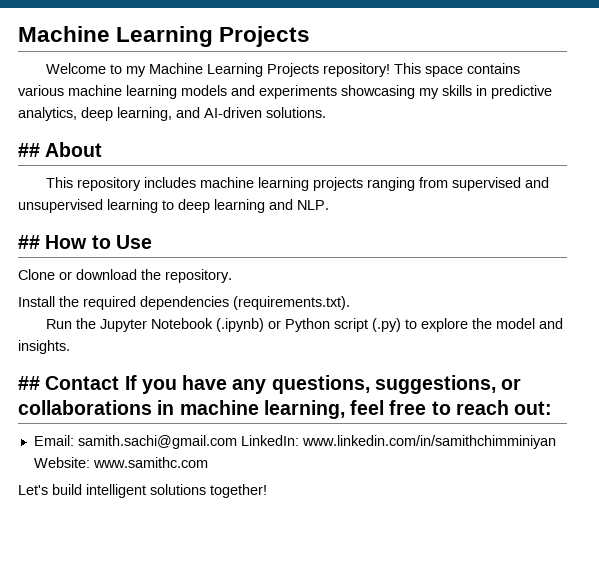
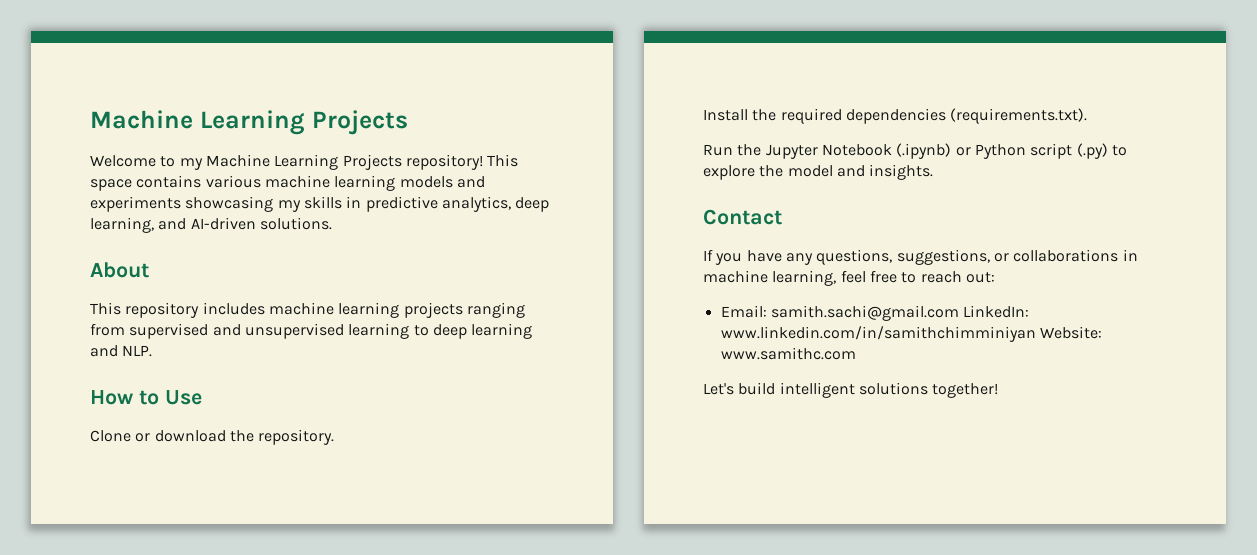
- ## About
+ About
- ## How to Use
+ How to Use
- ## Contact If you have any questions, suggestions, or collaborations in machine learning, feel free to reach out:
+ Contact
+ If you have any questions, suggestions, or collaborations in machine learning, feel free to reach out:

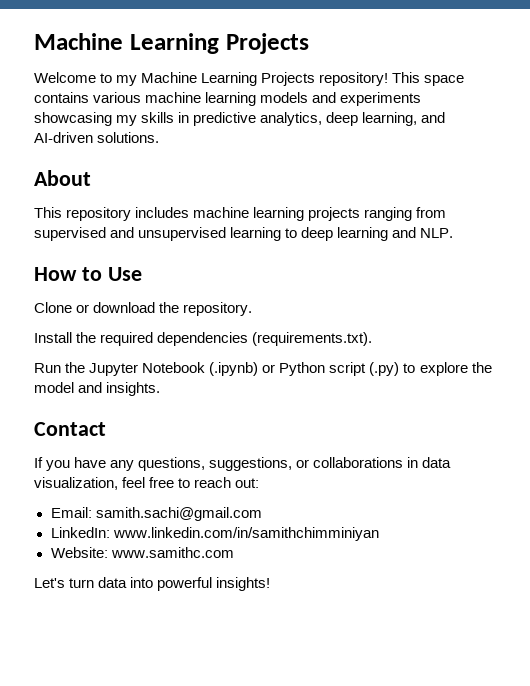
- If you have any questions, suggestions, or collaborations in machine learning, feel free to reach out:
+ If you have any questions, suggestions, or collaborations in data visualization, feel free to reach out:
- Email: samith.sachi@gmail.com LinkedIn: www.linkedin.com/in/samithchimminiyan Website: www.samithc.com
+ Email: samith.sachi@gmail.com
+ LinkedIn: www.linkedin.com/in/samithchimminiyan
+ Website: www.samithc.com
- Let's build intelligent solutions together!
+ Let's turn data into powerful insights!

